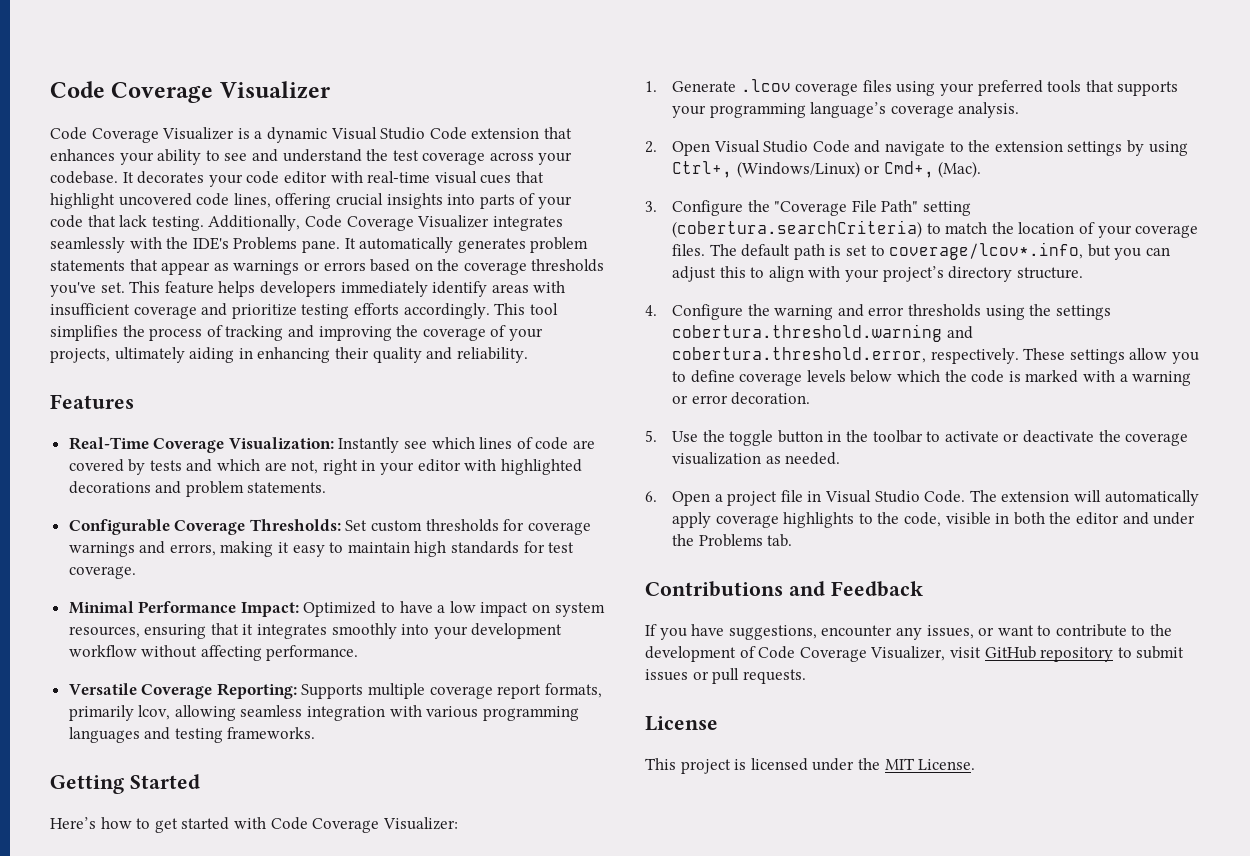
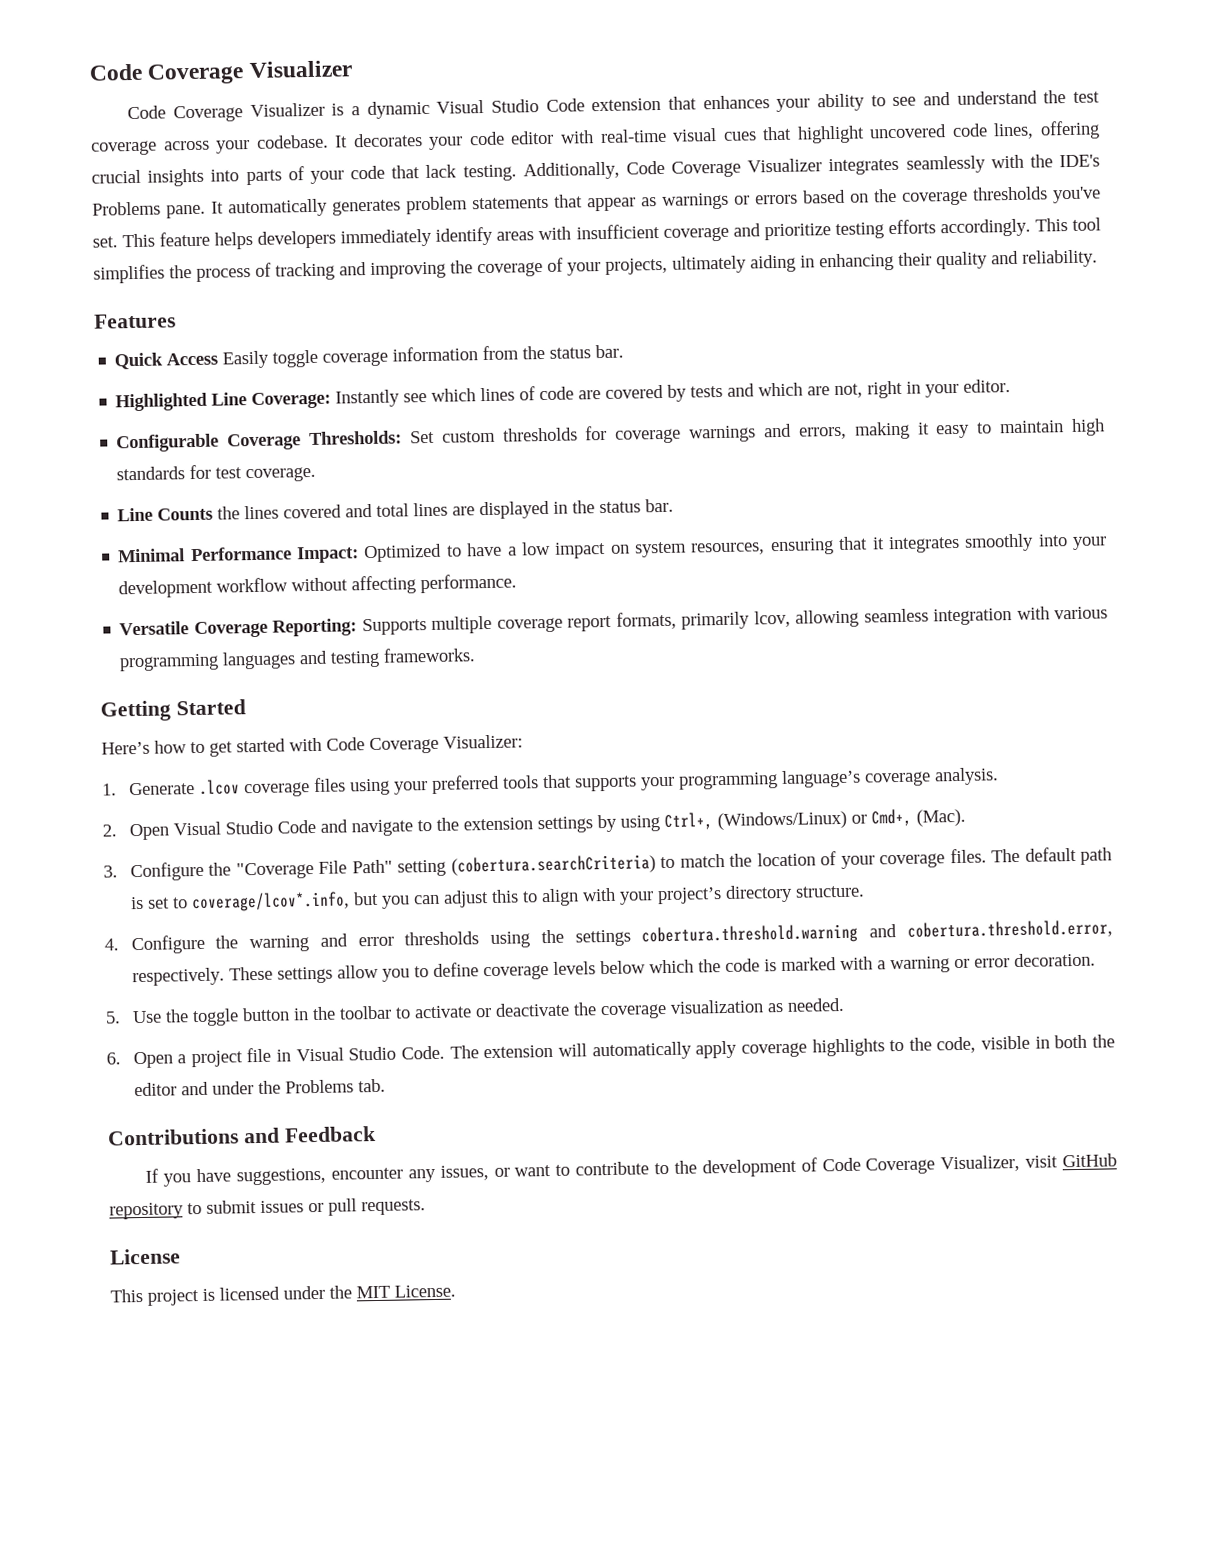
- Real-Time Coverage Visualization: Instantly see which lines of code are covered by tests and which are not, right in your editor with highlighted decorations and problem statements.
+ Quick Access Easily toggle coverage information from the status bar.
+ Highlighted Line Coverage: Instantly see which lines of code are covered by tests and which are not, right in your editor.
+ Line Counts the lines covered and total lines are displayed in the status bar.

